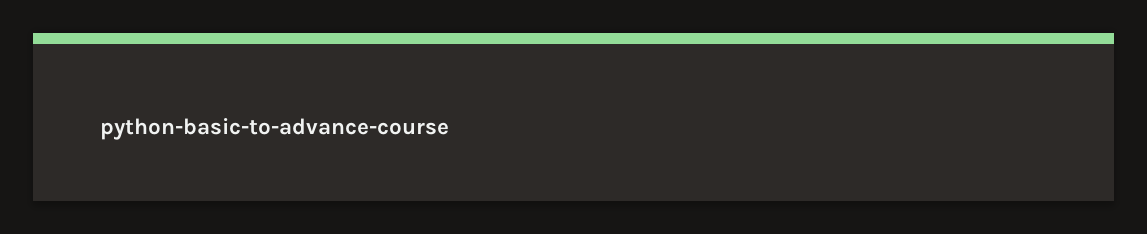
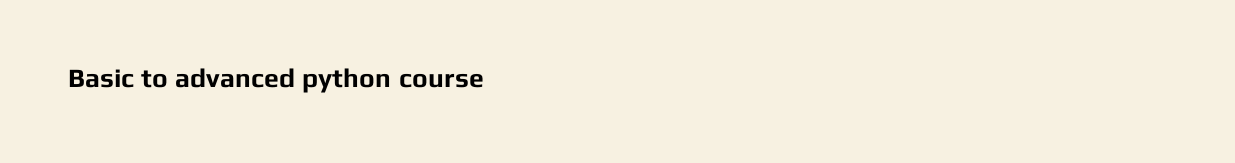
- python-basic-to-advance-course
+ Basic to advanced python course

